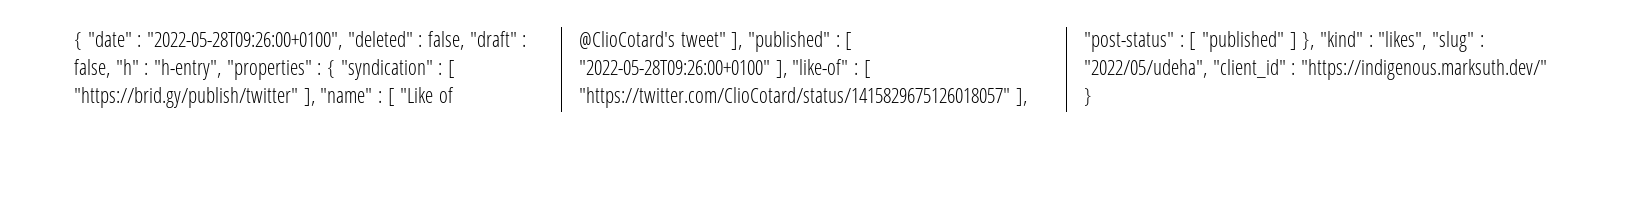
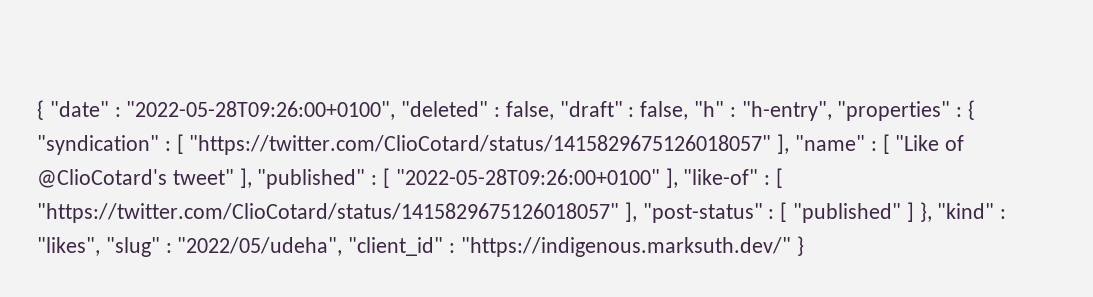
- { "date" : "2022-05-28T09:26:00+0100", "deleted" : false, "draft" : false, "h" : "h-entry", "properties" : { "syndication" : [ "https://brid.gy/publish/twitter" ], "name" : [ "Like of @ClioCotard's tweet" ], "published" : [ "2022-05-28T09:26:00+0100" ], "like-of" : [ "https://twitter.com/ClioCotard/status/1415829675126018057" ], "post-status" : [ "published" ] }, "kind" : "likes", "slug" : "2022/05/udeha", "client_id" : "https://indigenous.marksuth.dev/" }
+ { "date" : "2022-05-28T09:26:00+0100", "deleted" : false, "draft" : false, "h" : "h-entry", "properties" : { "syndication" : [ "https://twitter.com/ClioCotard/status/1415829675126018057" ], "name" : [ "Like of @ClioCotard's tweet" ], "published" : [ "2022-05-28T09:26:00+0100" ], "like-of" : [ "https://twitter.com/ClioCotard/status/1415829675126018057" ], "post-status" : [ "published" ] }, "kind" : "likes", "slug" : "2022/05/udeha", "client_id" : "https://indigenous.marksuth.dev/" }

